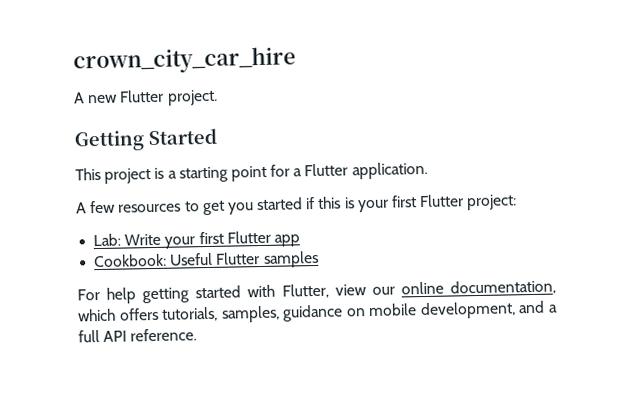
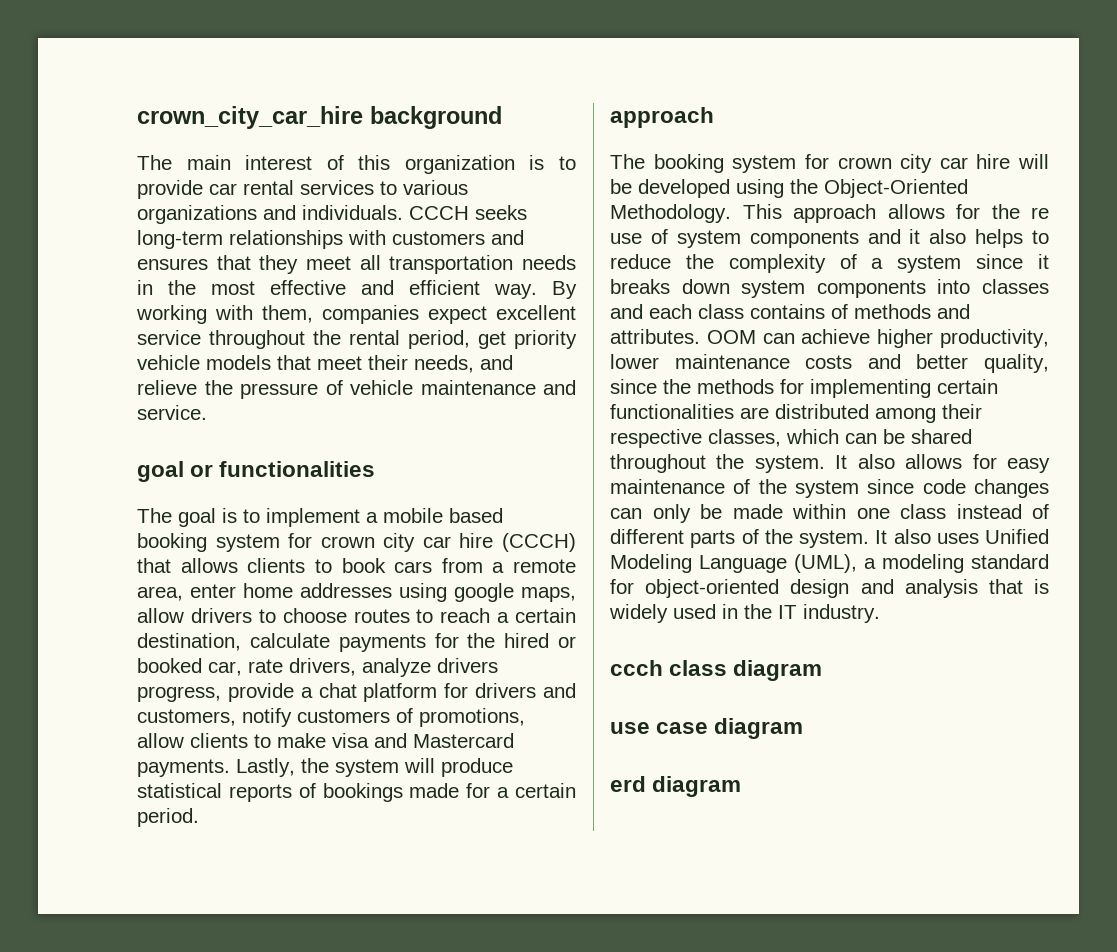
- crown_city_car_hire
- A new Flutter project.
- Getting Started
- This project is a starting point for a Flutter application.
- A few resources to get you started if this is your first Flutter project:
- Lab: Write your first Flutter app
- Cookbook: Useful Flutter samples
- For help getting started with Flutter, view our online documentation, which offers tutorials, samples, guidance on mobile development, and a full API reference.
+ crown_city_car_hire background
+ The main interest of this organization is to provide car rental services to various organizations and individuals. CCCH seeks long-term relationships with customers and ensures that they meet all transportation needs in the most effective and efficient way. By working with them, companies expect excellent service throughout the rental period, get priority vehicle models that meet their needs, and relieve the pressure of vehicle maintenance and service.
+ goal or functionalities
+ The goal is to implement a mobile based booking system for crown city car hire (CCCH) that allows clients to book cars from a remote area, enter home addresses using google maps, allow drivers to choose routes to reach a certain destination, calculate payments for the hired or booked car, rate drivers, analyze drivers progress, provide a chat platform for drivers and customers, notify customers of promotions, allow clients to make visa and Mastercard payments. Lastly, the system will produce statistical reports of bookings made for a certain period.
+ approach
+ The booking system for crown city car hire will be developed using the Object-Oriented Methodology. This approach allows for the re use of system components and it also helps to reduce the complexity of a system since it breaks down system components into classes and each class contains of methods and attributes. OOM can achieve higher productivity, lower maintenance costs and better quality, since the methods for implementing certain functionalities are distributed among their respective classes, which can be shared throughout the system. It also allows for easy maintenance of the system since code changes can only be made within one class instead of different parts of the system. It also uses Unified Modeling Language (UML), a modeling standard for object-oriented design and analysis that is widely used in the IT industry.
+ ccch class diagram
+ use case diagram
+ erd diagram

